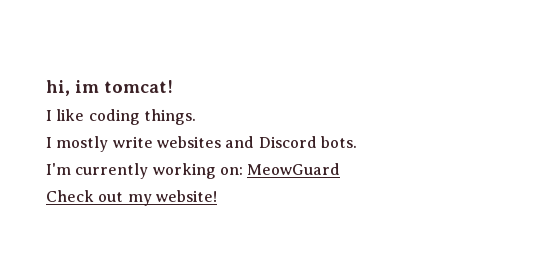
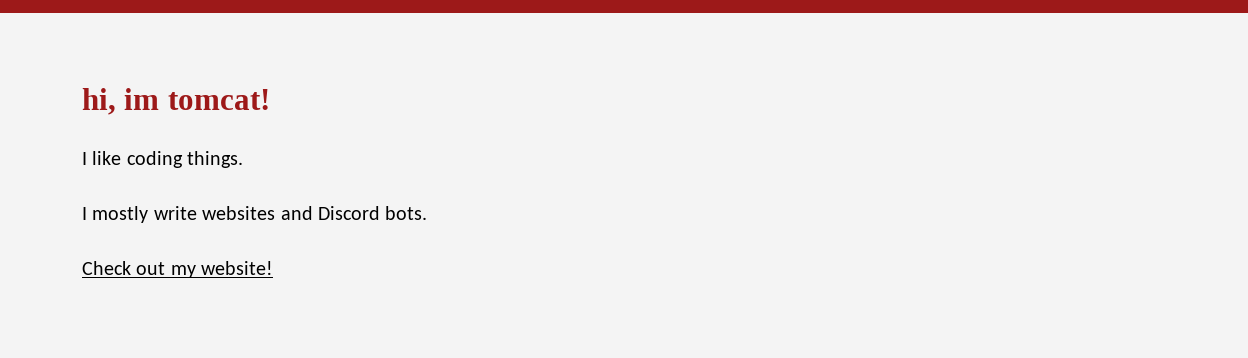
- I'm currently working on: MeowGuard

